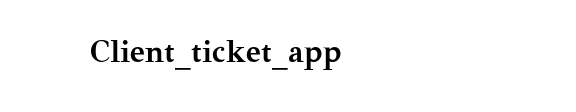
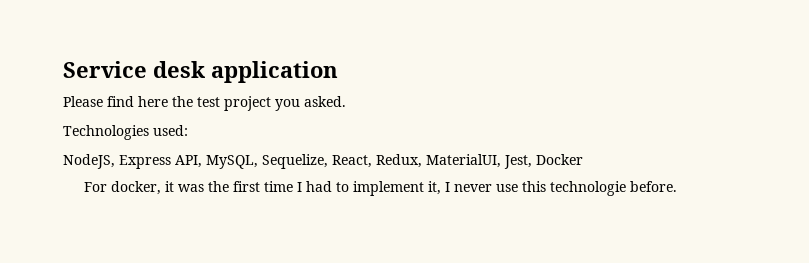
- Client_ticket_app
+ Service desk application
+ Please find here the test project you asked.
+ Technologies used:
+ NodeJS, Express API, MySQL, Sequelize, React, Redux, MaterialUI, Jest, Docker
+ For docker, it was the first time I had to implement it, I never use this technologie before.

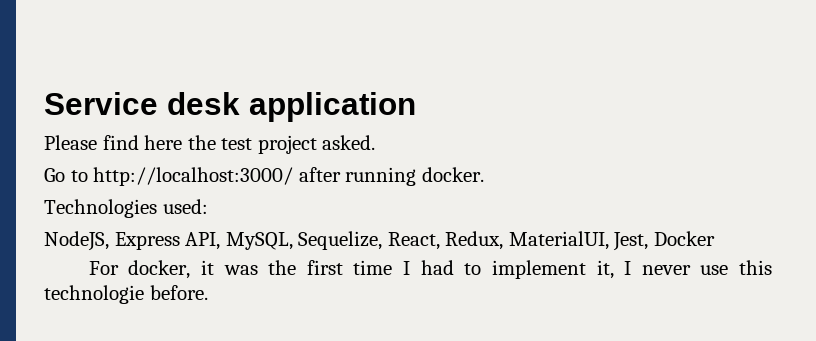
- Please find here the test project you asked.
+ Please find here the test project asked.
+ Go to http://localhost:3000/ after running docker.

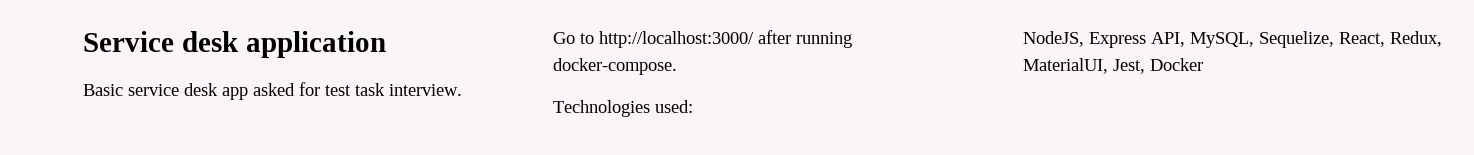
- Please find here the test project asked.
+ Basic service desk app asked for test task interview.
- Go to http://localhost:3000/ after running docker.
+ Go to http://localhost:3000/ after running docker-compose.
- For docker, it was the first time I had to implement it, I never use this technologie before.

